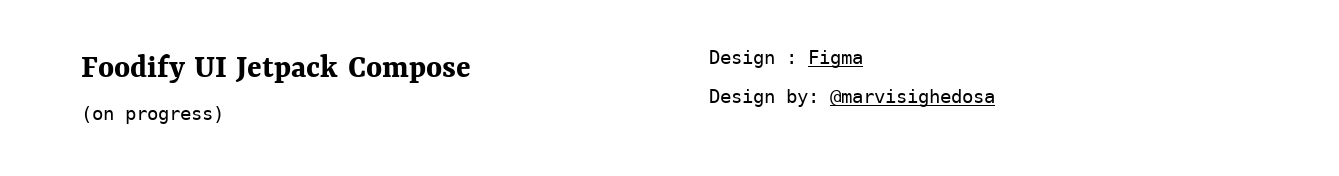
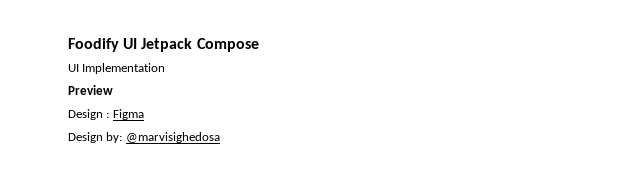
- (on progress)
+ UI Implementation
+ Preview

